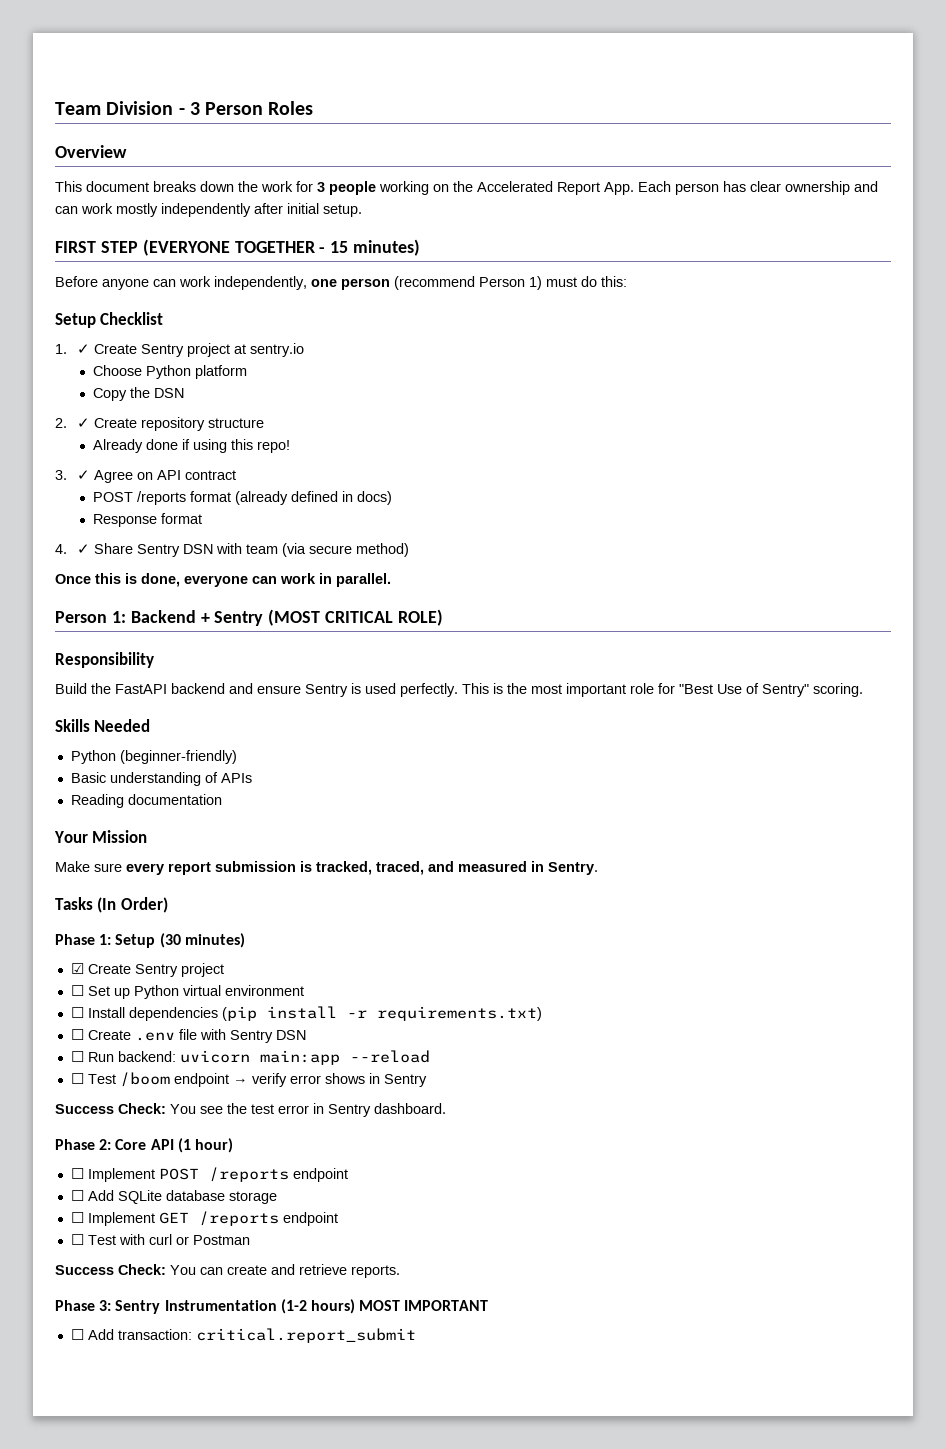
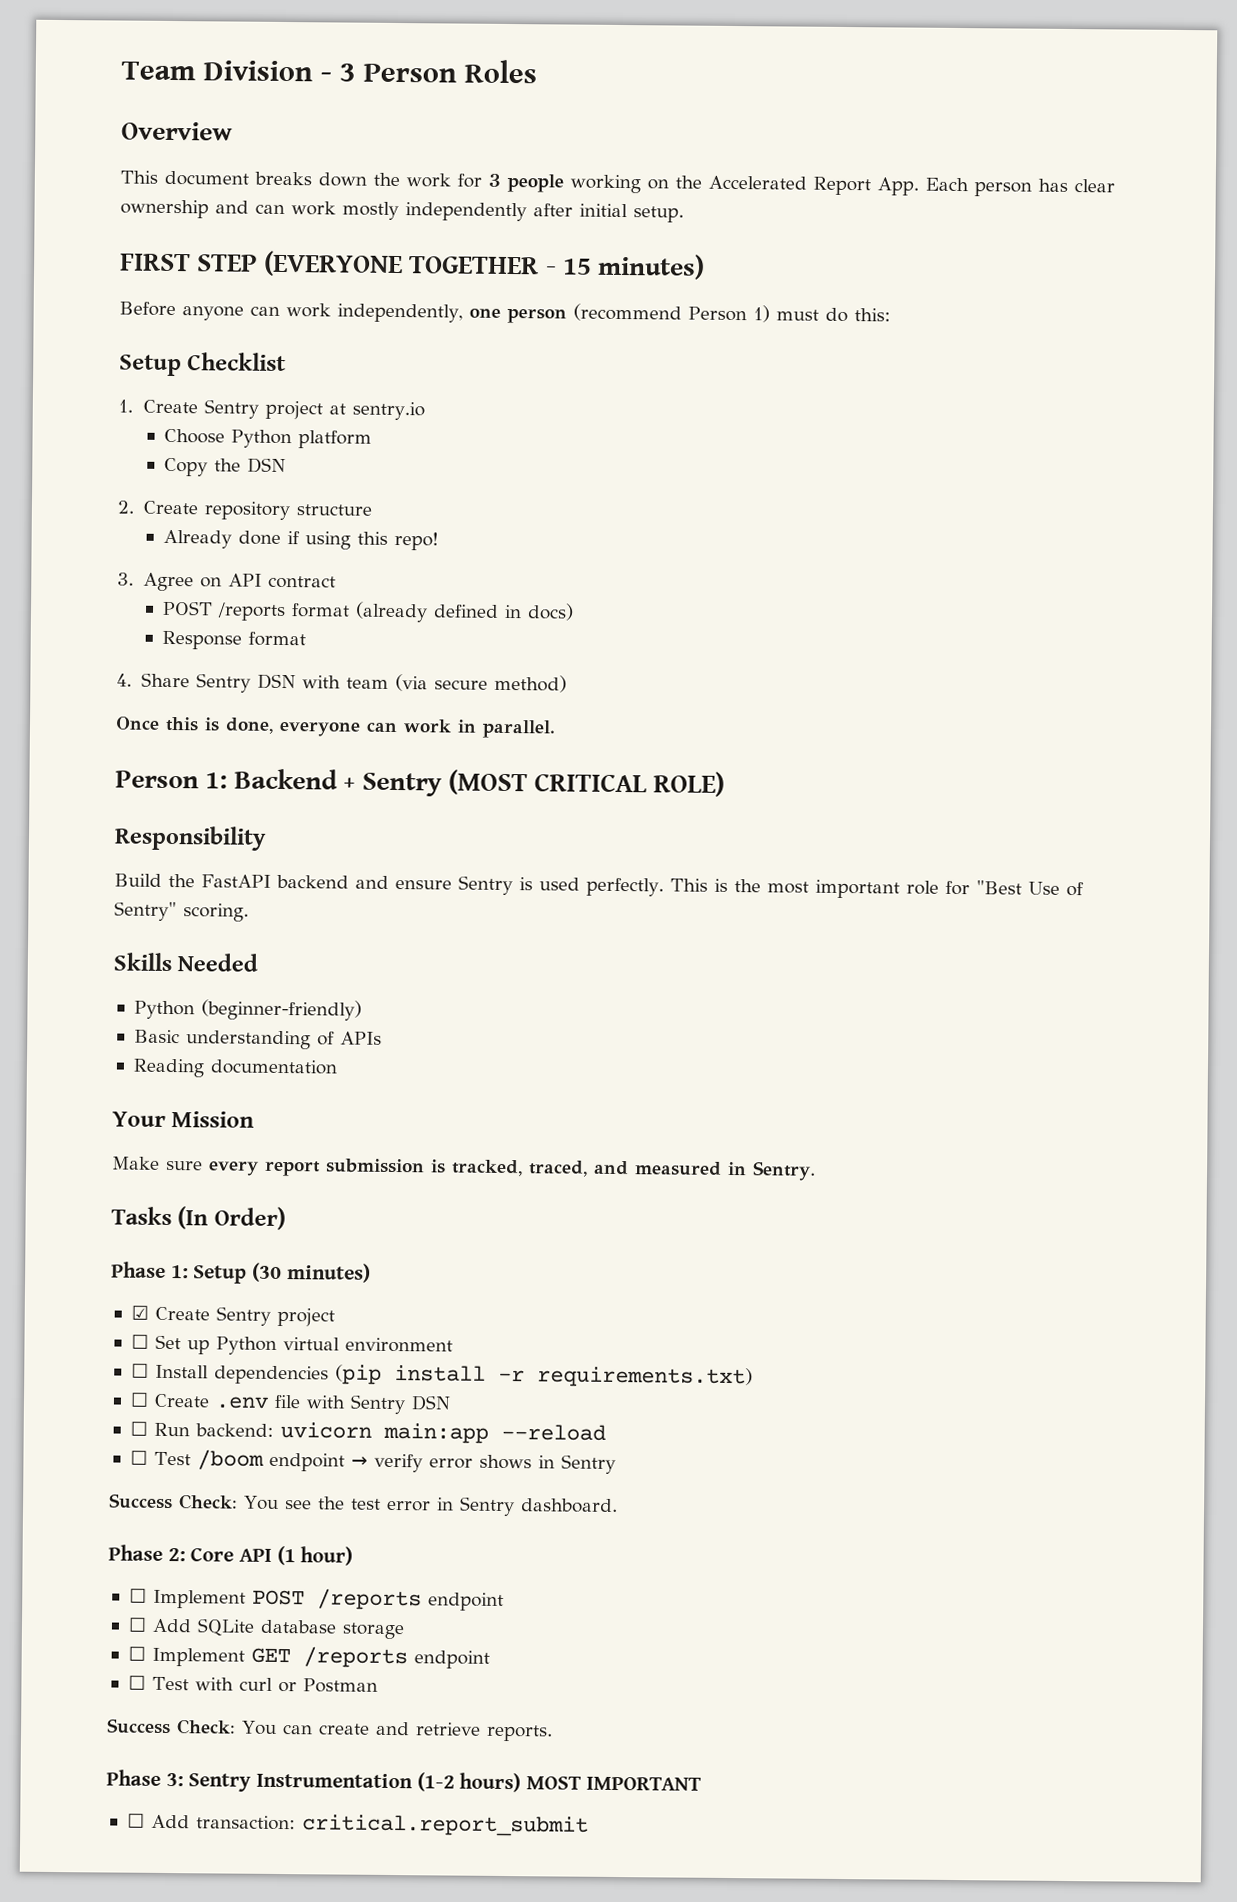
- 1. ✓ Create Sentry project at sentry.io
+ 1. Create Sentry project at sentry.io
- 2. ✓ Create repository structure
+ 2. Create repository structure
- 3. ✓ Agree on API contract
+ 3. Agree on API contract
- 4. ✓ Share Sentry DSN with team (via secure method)
+ 4. Share Sentry DSN with team (via secure method)

